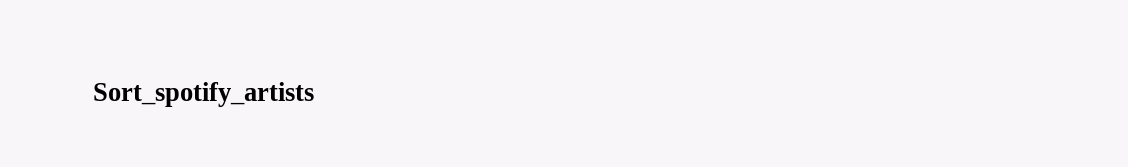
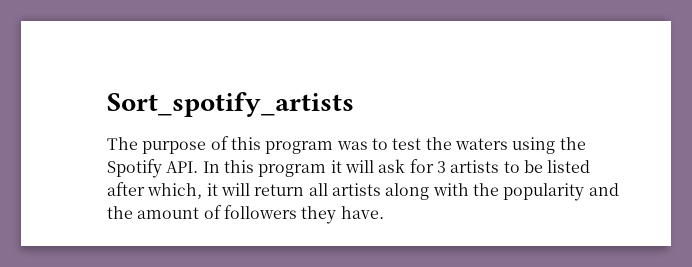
+ The purpose of this program was to test the waters using the Spotify API. In this program it will ask for 3 artists to be listed after which, it will return all artists along with the popularity and the amount of followers they have.

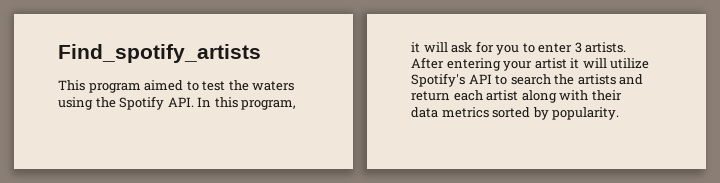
- Sort_spotify_artists
- The purpose of this program was to test the waters using the Spotify API. In this program it will ask for 3 artists to be listed after which, it will return all artists along with the popularity and the amount of followers they have.
+ Find_spotify_artists
+ This program aimed to test the waters using the Spotify API. In this program, it will ask for you to enter 3 artists. After entering your artist it will utilize Spotify's API to search the artists and return each artist along with their data metrics sorted by popularity.

